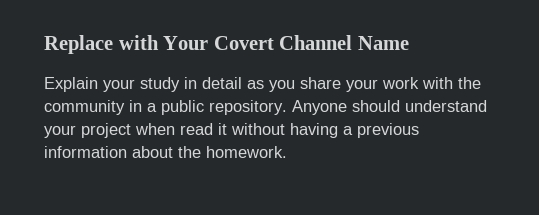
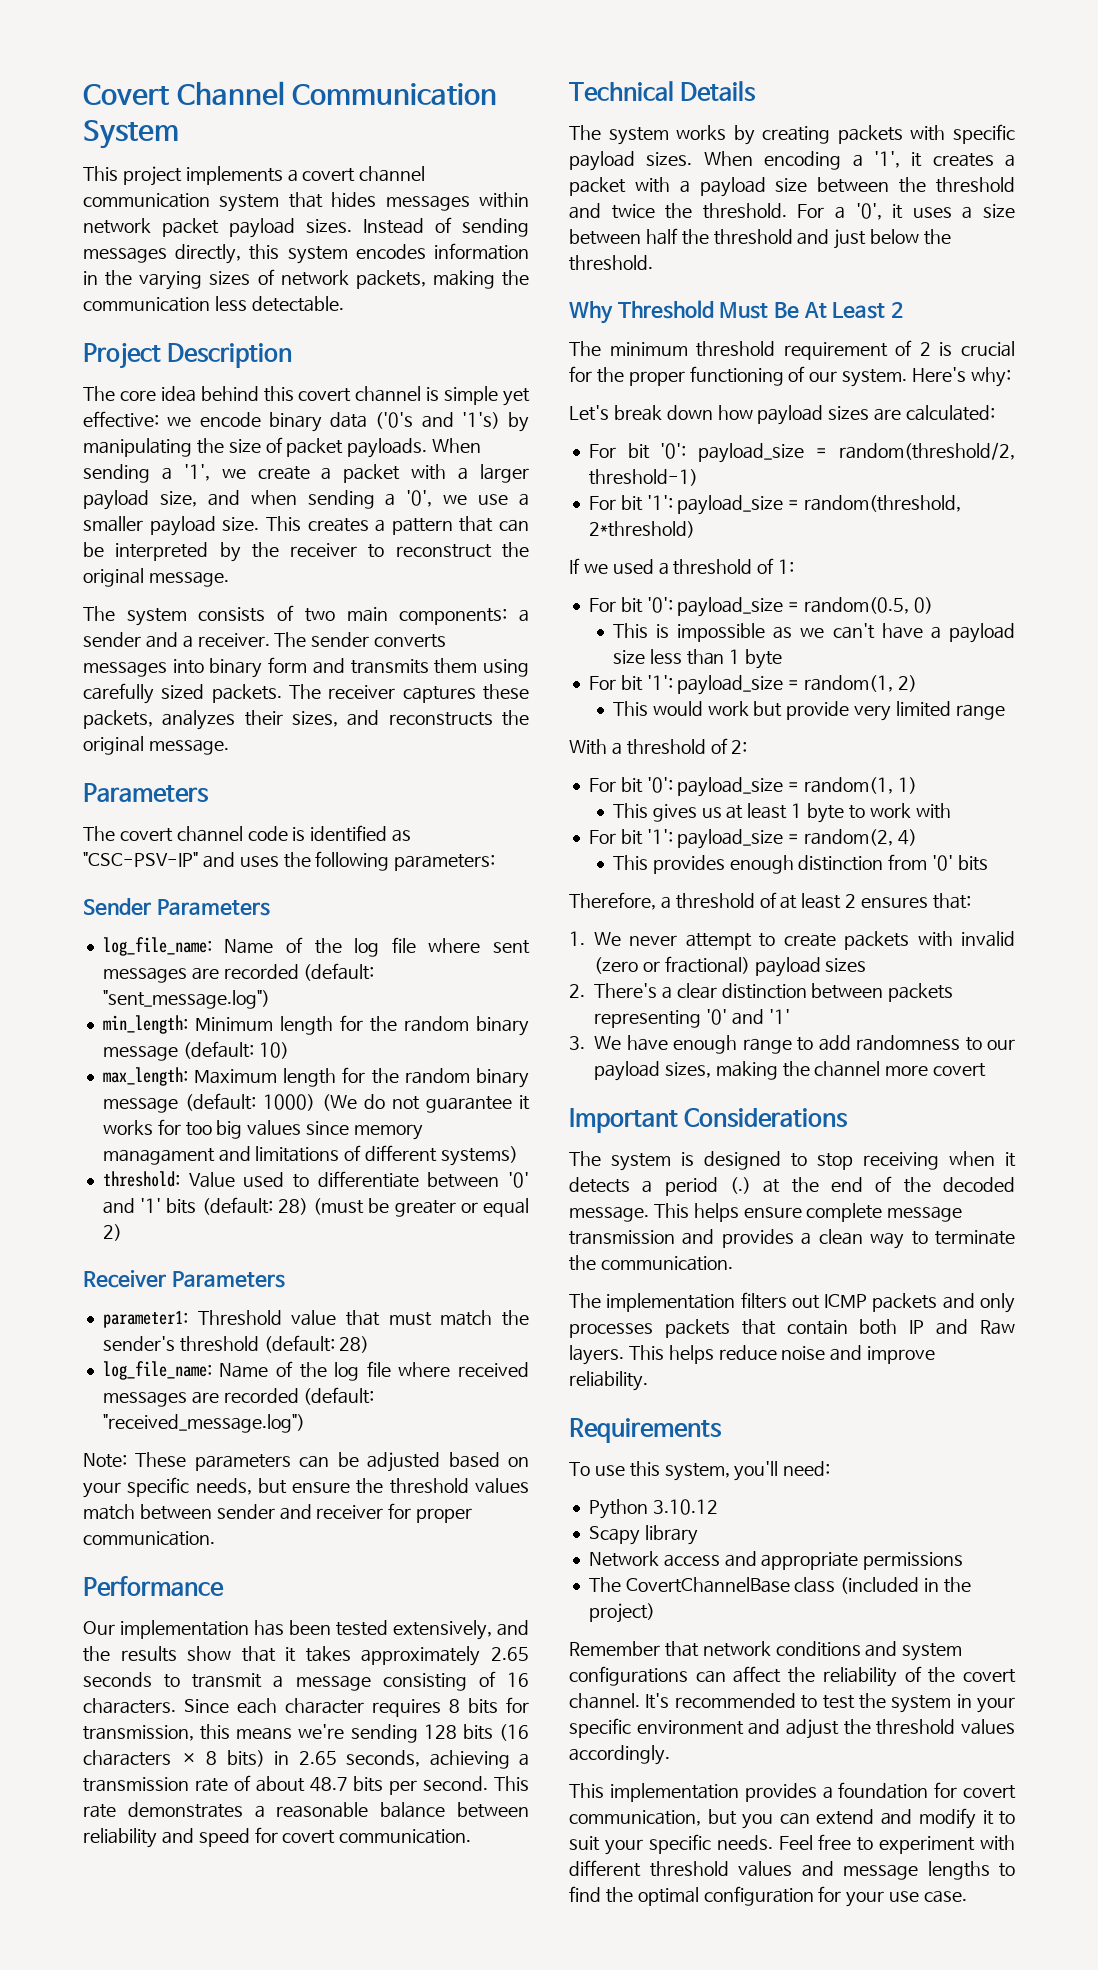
- Replace with Your Covert Channel Name
- Explain your study in detail as you share your work with the community in a public repository. Anyone should understand your project when read it without having a previous information about the homework.
+ Covert Channel Communication System
+ This project implements a covert channel communication system that hides messages within network packet payload sizes. Instead of sending messages directly, this system encodes information in the varying sizes of network packets, making the communication less detectable.
+ Project Description
+ The core idea behind this covert channel is simple yet effective: we encode binary data ('0's and '1's) by manipulating the size of packet payloads. When sending a '1', we create a packet with a larger payload size, and when sending a '0', we use a smaller payload size. This creates a pattern that can be interpreted by the receiver to reconstruct the original message.
+ The system consists of two main components: a sender and a receiver. The sender converts messages into binary form and transmits them using carefully sized packets. The receiver captures these packets, analyzes their sizes, and reconstructs the original message.
+ Parameters
+ The covert channel code is identified as "CSC-PSV-IP" and uses the following parameters:
+ Sender Parameters
+ log_file_name: Name of the log file where sent messages are recorded (default: "sent_message.log")
+ min_length: Minimum length for the random binary message (default: 10)
+ max_length: Maximum length for the random binary message (default: 1000) (We do not guarantee it works for too big values since memory managament and limitations of different systems)
+ threshold: Value used to differentiate between '0' and '1' bits (default: 28) (must be greater or equal 2)
+ Receiver Parameters
+ parameter1: Threshold value that must match the sender's threshold (default: 28)
+ log_file_name: Name of the log file where received messages are recorded (default: "received_message.log")
+ Note: These parameters can be adjusted based on your specific needs, but ensure the threshold values match between sender and receiver for proper communication.
+ Performance
+ Our implementation has been tested extensively, and the results show that it takes approximately 2.65 seconds to transmit a message consisting of 16 characters. Since each character requires 8 bits for transmission, this means we're sending 128 bits (16 characters × 8 bits) in 2.65 seconds, achieving a transmission rate of about 48.7 bits per second. This rate demonstrates a reasonable balance between reliability and speed for covert communication.
+ Technical Details
+ The system works by creating packets with specific payload sizes. When encoding a '1', it creates a packet with a payload size between the threshold and twice the threshold. For a '0', it uses a size between half the threshold and just below the threshold.
+ Why Threshold Must Be At Least 2
+ The minimum threshold requirement of 2 is crucial for the proper functioning of our system. Here's why:
+ Let's break down how payload sizes are calculated:
+ For bit '0': payload_size = random(threshold/2, threshold-1)
+ For bit '1': payload_size = random(threshold, 2*threshold)
+ If we used a threshold of 1:
+ For bit '0': payload_size = random(0.5, 0)
+ This is impossible as we can't have a payload size less than 1 byte
+ For bit '1': payload_size = random(1, 2)
+ This would work but provide very limited range
+ With a threshold of 2:
+ For bit '0': payload_size = random(1, 1)
+ This gives us at least 1 byte to work with
+ For bit '1': payload_size = random(2, 4)
+ This provides enough distinction from '0' bits
+ Therefore, a threshold of at least 2 ensures that:
+ 1. We never attempt to create packets with invalid (zero or fractional) payload sizes
+ 2. There's a clear distinction between packets representing '0' and '1'
+ 3. We have enough range to add randomness to our payload sizes, making the channel more covert
+ Important Considerations
+ The system is designed to stop receiving when it detects a period (.) at the end of the decoded message. This helps ensure complete message transmission and provides a clean way to terminate the communication.
+ The implementation filters out ICMP packets and only processes packets that contain both IP and Raw layers. This helps reduce noise and improve reliability.
+ Requirements
+ To use this system, you'll need:
+ Python 3.10.12
+ Scapy library
+ Network access and appropriate permissions
+ The CovertChannelBase class (included in the project)
+ Remember that network conditions and system configurations can affect the reliability of the covert channel. It's recommended to test the system in your specific environment and adjust the threshold values accordingly.
+ This implementation provides a foundation for covert communication, but you can extend and modify it to suit your specific needs. Feel free to experiment with different threshold values and message lengths to find the optimal configuration for your use case.

